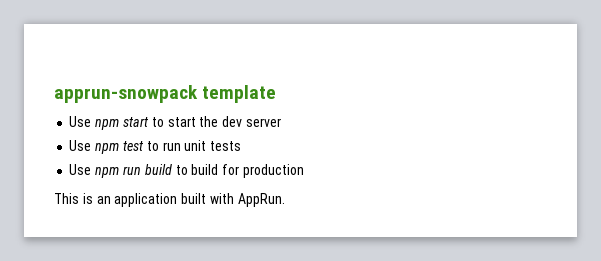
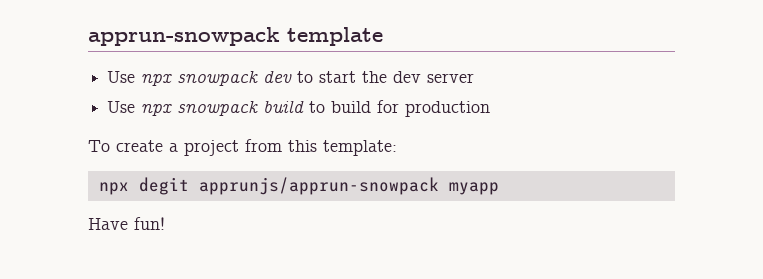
- Use npm start to start the dev server
+ Use npx snowpack dev to start the dev server
- Use npm test to run unit tests
- Use npm run build to build for production
+ Use npx snowpack build to build for production
- This is an application built with AppRun.
+ To create a project from this template:
+ npx degit apprunjs/apprun-snowpack myapp
+ Have fun!

